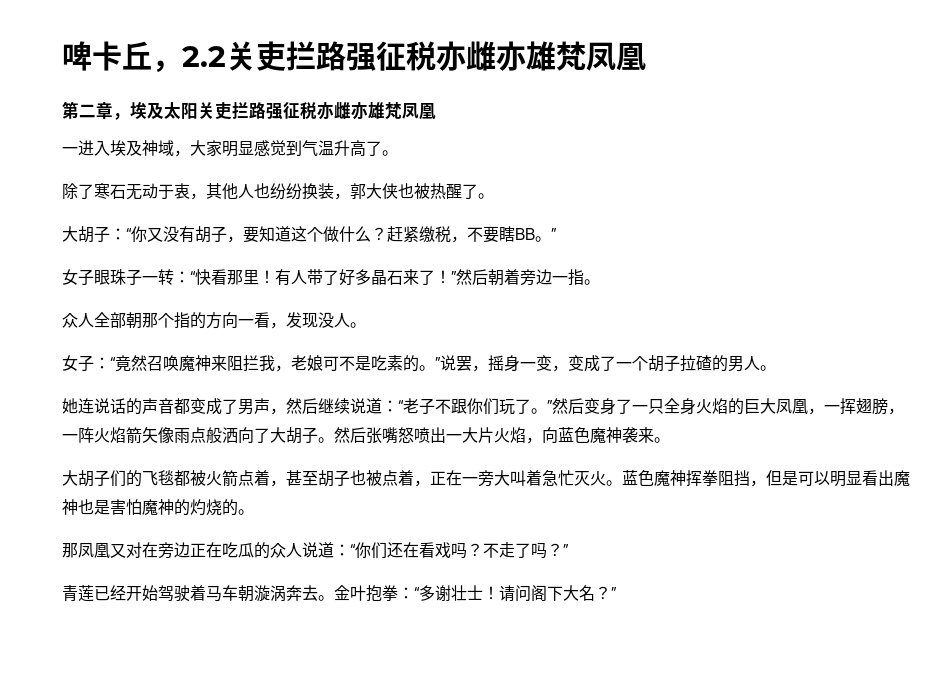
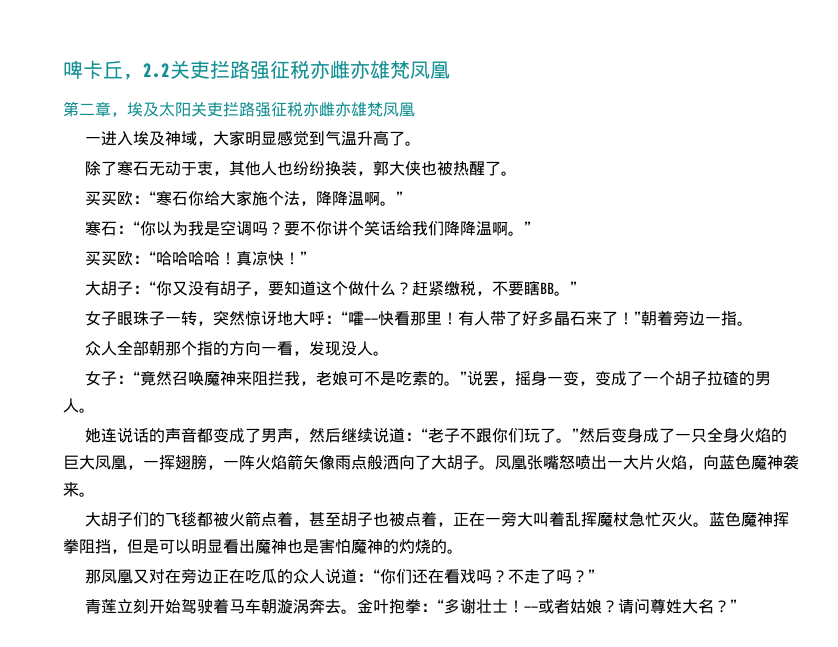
+ 买买欧：“寒石你给大家施个法，降降温啊。”
+ 寒石：“你以为我是空调吗？要不你讲个笑话给我们降降温啊。”
+ 买买欧：“哈哈哈哈！真凉快！”
- 女子眼珠子一转：“快看那里！
+ 女子眼珠子一转，突然惊讶地大呼：“嚯——快看那里！
- 有人带了好多晶石来了！”然后朝着旁边一指。
+ 有人带了好多晶石来了！”朝着旁边一指。
- 她连说话的声音都变成了男声，然后继续说道：“老子不跟你们玩了。”然后变身了一只全身火焰的巨大凤凰，一挥翅膀，一阵火焰箭矢像雨点般洒向了大胡子。
+ 她连说话的声音都变成了男声，然后继续说道：“老子不跟你们玩了。”然后变身成了一只全身火焰的巨大凤凰，一挥翅膀，一阵火焰箭矢像雨点般洒向了大胡子。
- 然后张嘴怒喷出一大片火焰，向蓝色魔神袭来。
+ 凤凰张嘴怒喷出一大片火焰，向蓝色魔神袭来。
- 大胡子们的飞毯都被火箭点着，甚至胡子也被点着，正在一旁大叫着急忙灭火。
+ 大胡子们的飞毯都被火箭点着，甚至胡子也被点着，正在一旁大叫着乱挥魔杖急忙灭火。
- 青莲已经开始驾驶着马车朝漩涡奔去。
+ 青莲立刻开始驾驶着马车朝漩涡奔去。
- 请问阁下大名？”
+ ——或者姑娘？请问尊姓大名？”

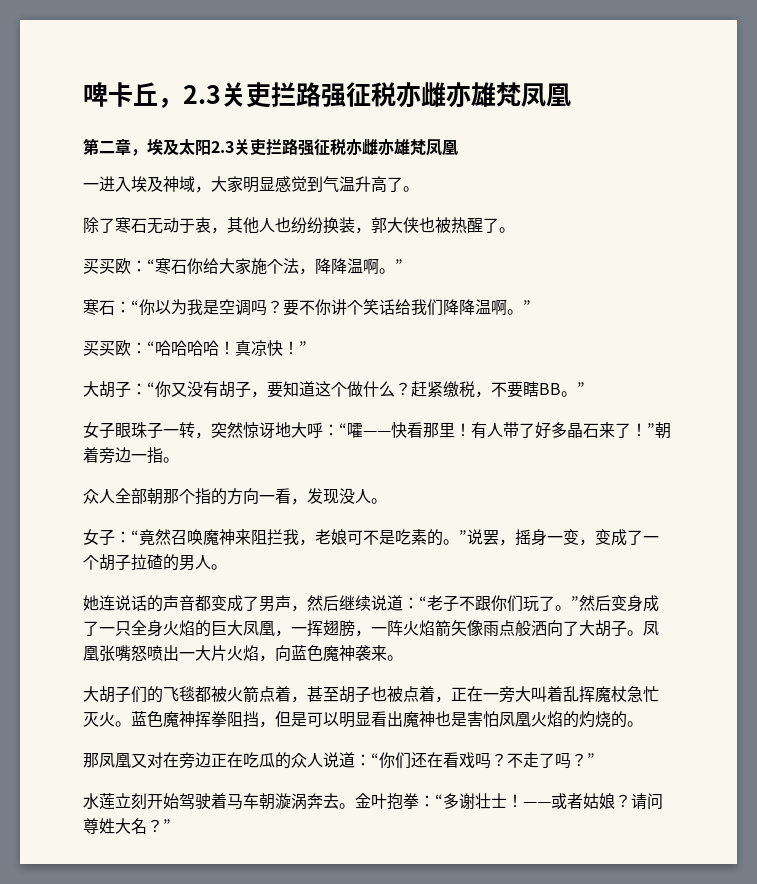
- 啤卡丘，2.2关吏拦路强征税亦雌亦雄梵凤凰
+ 啤卡丘，2.3关吏拦路强征税亦雌亦雄梵凤凰
- 第二章，埃及太阳关吏拦路强征税亦雌亦雄梵凤凰
+ 第二章，埃及太阳2.3关吏拦路强征税亦雌亦雄梵凤凰
- 蓝色魔神挥拳阻挡，但是可以明显看出魔神也是害怕魔神的灼烧的。
+ 蓝色魔神挥拳阻挡，但是可以明显看出魔神也是害怕凤凰火焰的灼烧的。
- 青莲立刻开始驾驶着马车朝漩涡奔去。
+ 水莲立刻开始驾驶着马车朝漩涡奔去。

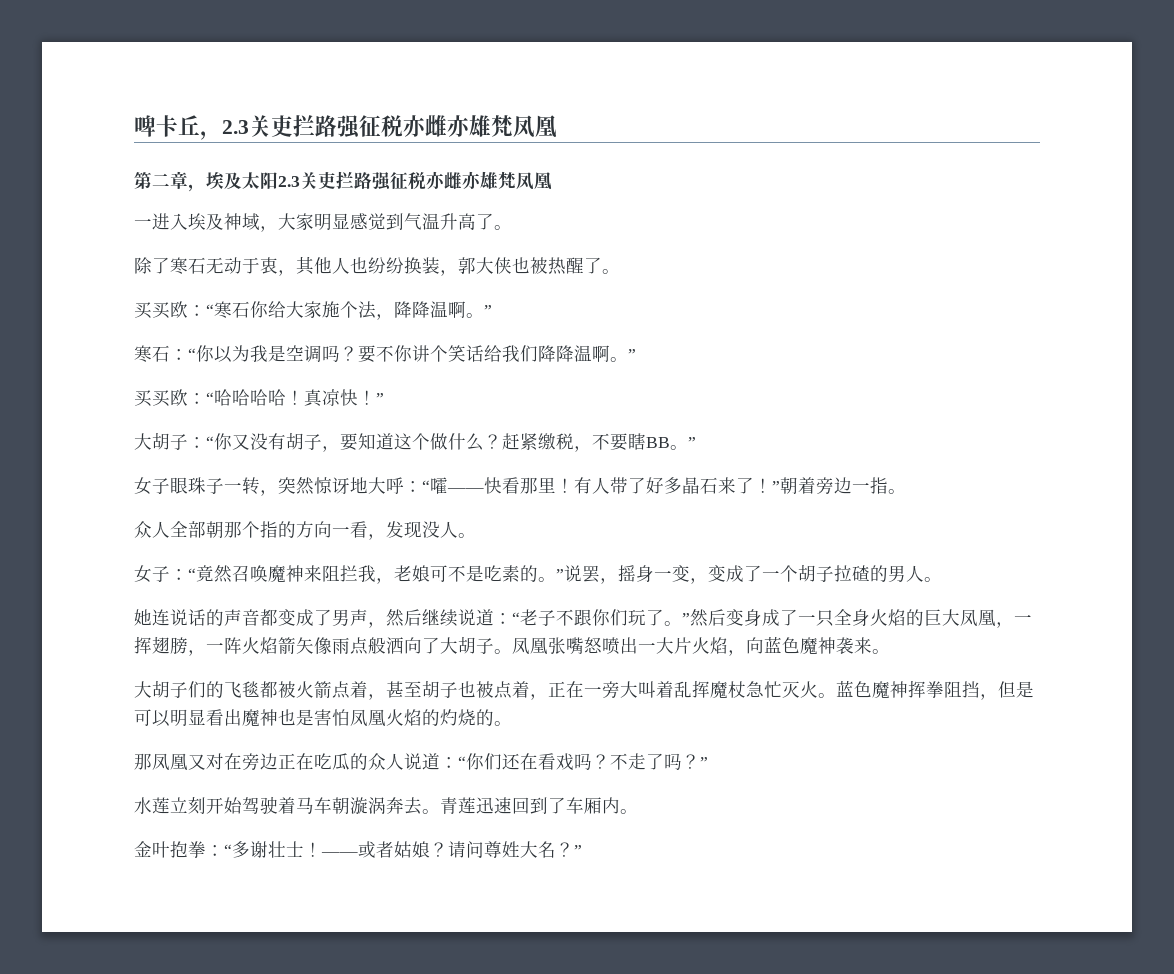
- 水莲立刻开始驾驶着马车朝漩涡奔去。金叶抱拳：“多谢壮士！
+ 水莲立刻开始驾驶着马车朝漩涡奔去。青莲迅速回到了车厢内。
+ 金叶抱拳：“多谢壮士！

